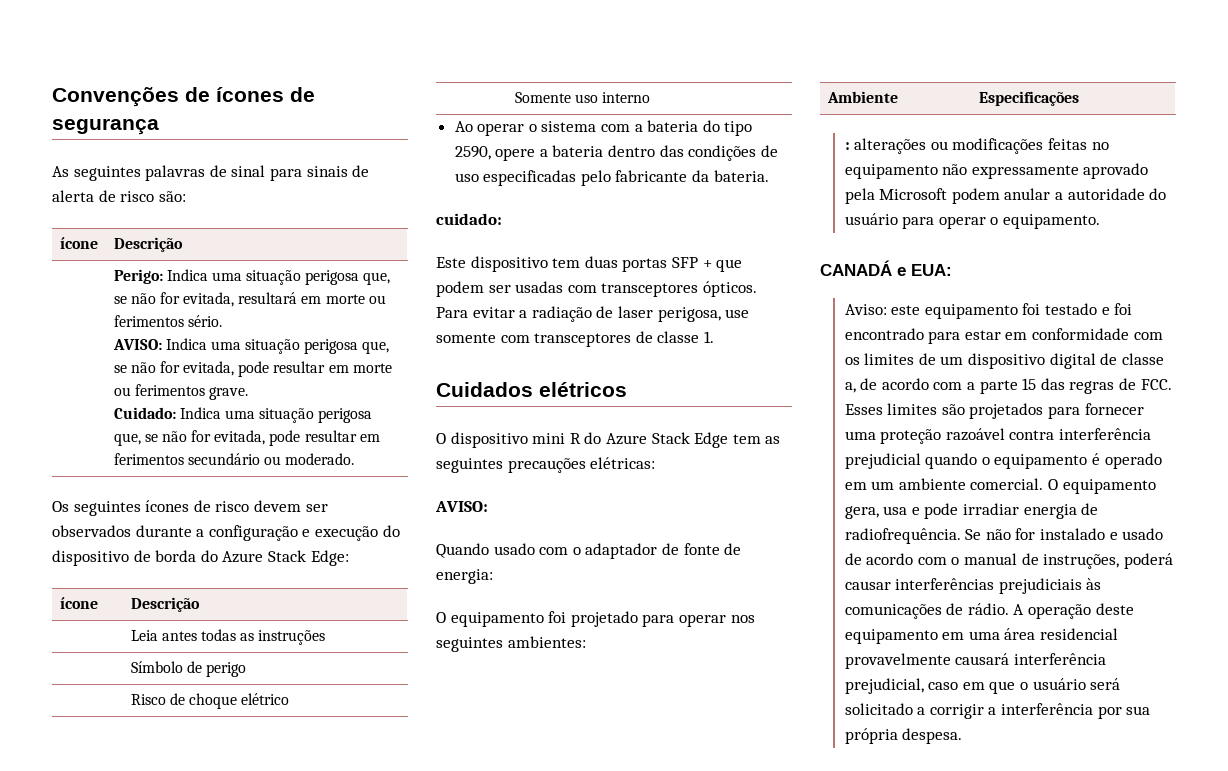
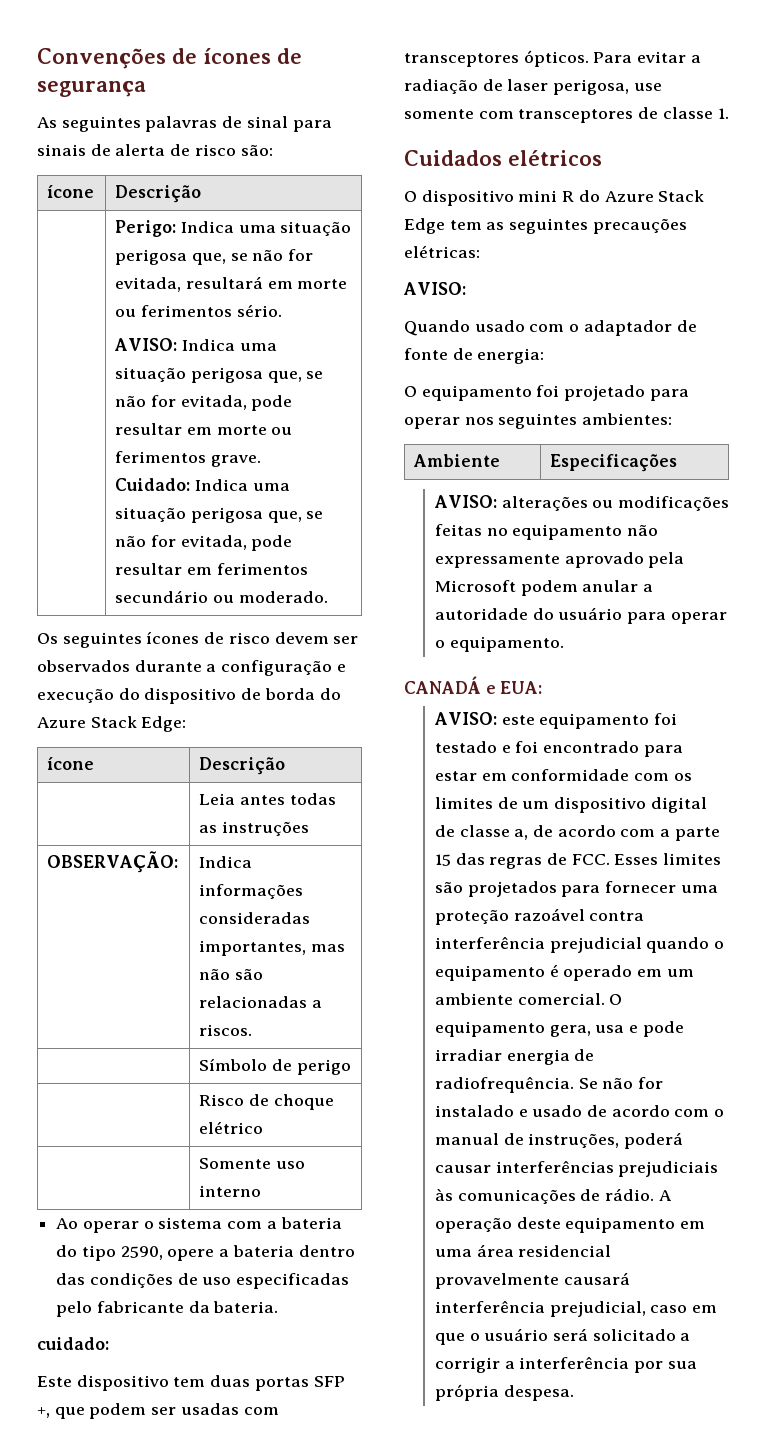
+ OBSERVAÇÃO: | Indica informações consideradas importantes, mas não são relacionadas a riscos.
- Este dispositivo tem duas portas SFP + que podem ser usadas com transceptores ópticos.
+ Este dispositivo tem duas portas SFP +, que podem ser usadas com transceptores ópticos.
- : alterações ou modificações feitas no equipamento não expressamente aprovado pela Microsoft podem anular a autoridade do usuário para operar o equipamento.
+ AVISO: alterações ou modificações feitas no equipamento não expressamente aprovado pela Microsoft podem anular a autoridade do usuário para operar o equipamento.
- Aviso: este equipamento foi testado e foi encontrado para estar em conformidade com os limites de um dispositivo digital de classe a, de acordo com a parte 15 das regras de FCC. Esses limites são projetados para fornecer uma proteção razoável contra interferência prejudicial quando o equipamento é operado em um ambiente comercial.
+ AVISO: este equipamento foi testado e foi encontrado para estar em conformidade com os limites de um dispositivo digital de classe a, de acordo com a parte 15 das regras de FCC. Esses limites são projetados para fornecer uma proteção razoável contra interferência prejudicial quando o equipamento é operado em um ambiente comercial.

